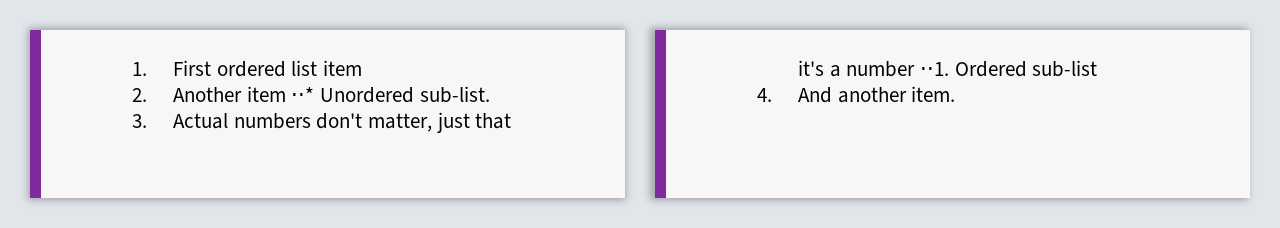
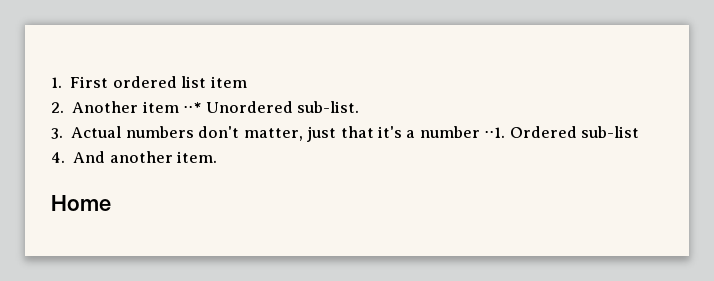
+ Home

